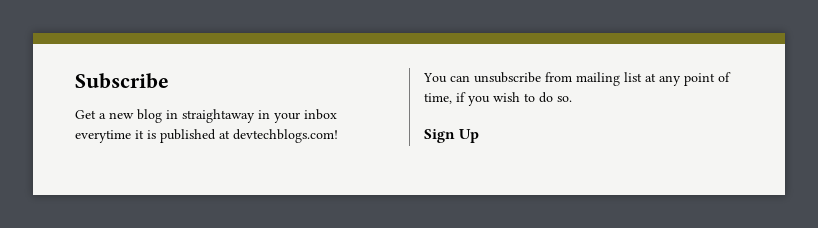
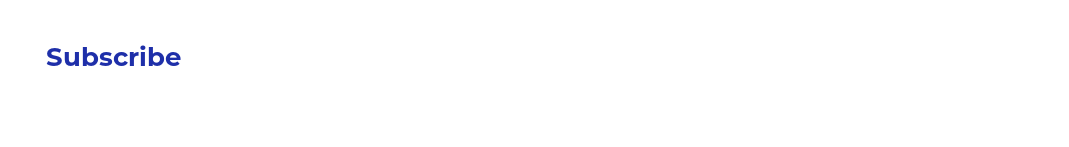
- Get a new blog in straightaway in your inbox everytime it is published at devtechblogs.com!
- You can unsubscribe from mailing list at any point of time, if you wish to do so.
- Sign Up

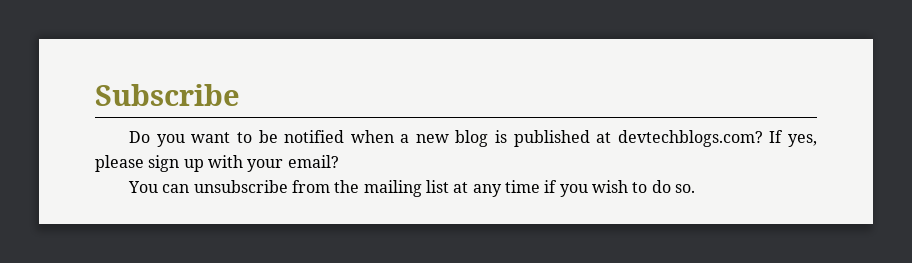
+ Do you want to be notified when a new blog is published at devtechblogs.com? If yes, please sign up with your email?
+ You can unsubscribe from the mailing list at any time if you wish to do so.

